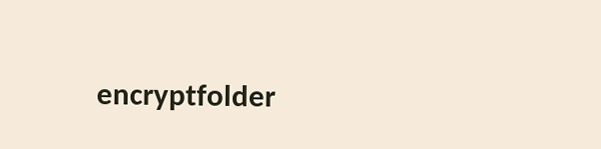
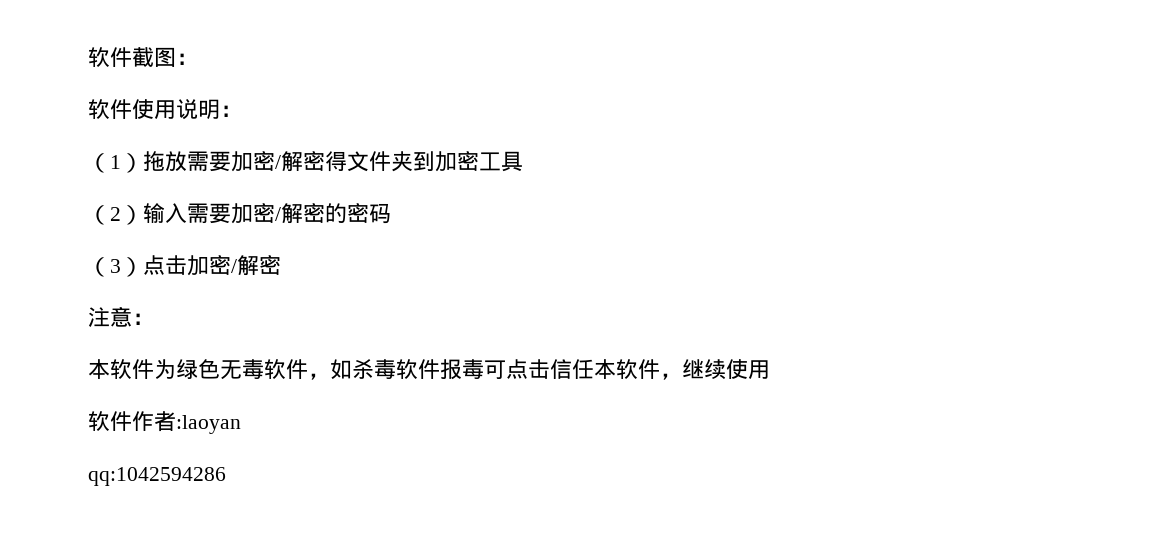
- encryptfolder
+ 软件截图：
+ 软件使用说明：
+ （1）拖放需要加密/解密得文件夹到加密工具
+ （2）输入需要加密/解密的密码
+ （3）点击加密/解密
+ 注意：
+ 本软件为绿色无毒软件，如杀毒软件报毒可点击信任本软件，继续使用
+ 软件作者:laoyan
+ qq:1042594286

